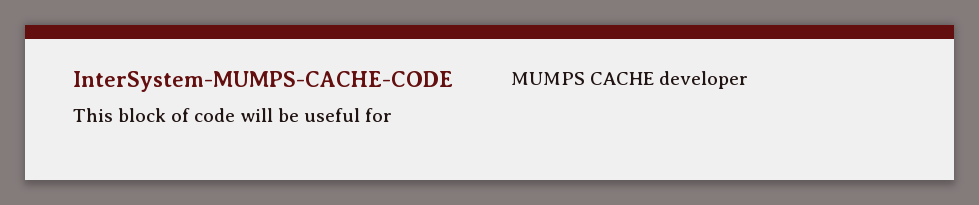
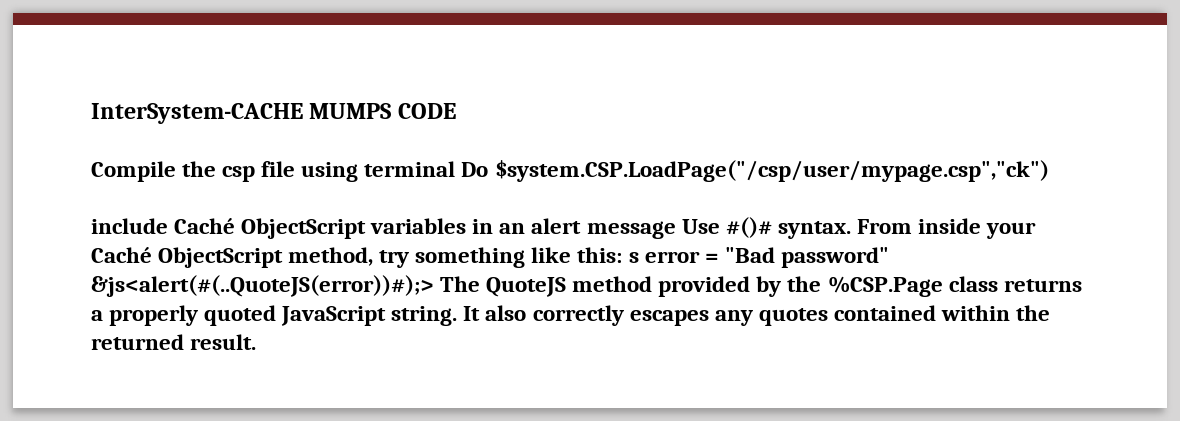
- InterSystem-MUMPS-CACHE-CODE
- This block of code will be useful for MUMPS CACHE developer
+ InterSystem-CACHE MUMPS CODE
+ Compile the csp file using terminal Do $system.CSP.LoadPage("/csp/user/mypage.csp","ck")
+ include Caché ObjectScript variables in an alert message Use #()# syntax. From inside your Caché ObjectScript method, try something like this: s error = "Bad password" &js<alert(#(..QuoteJS(error))#);> The QuoteJS method provided by the %CSP.Page class returns a properly quoted JavaScript string. It also correctly escapes any quotes contained within the returned result.

